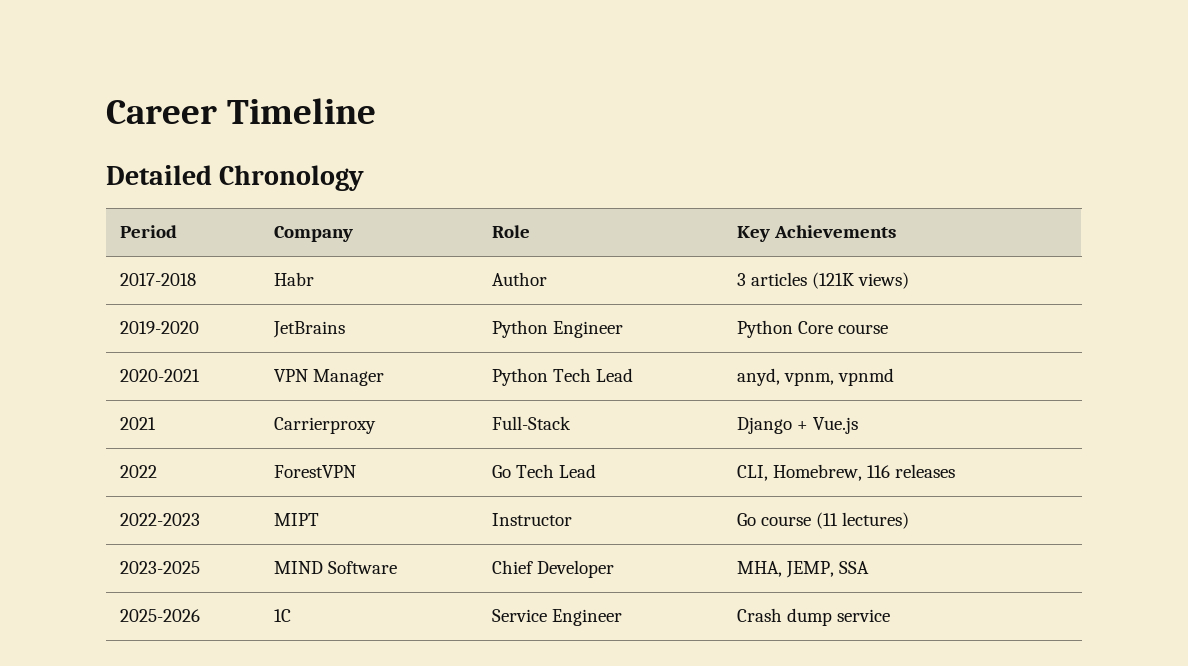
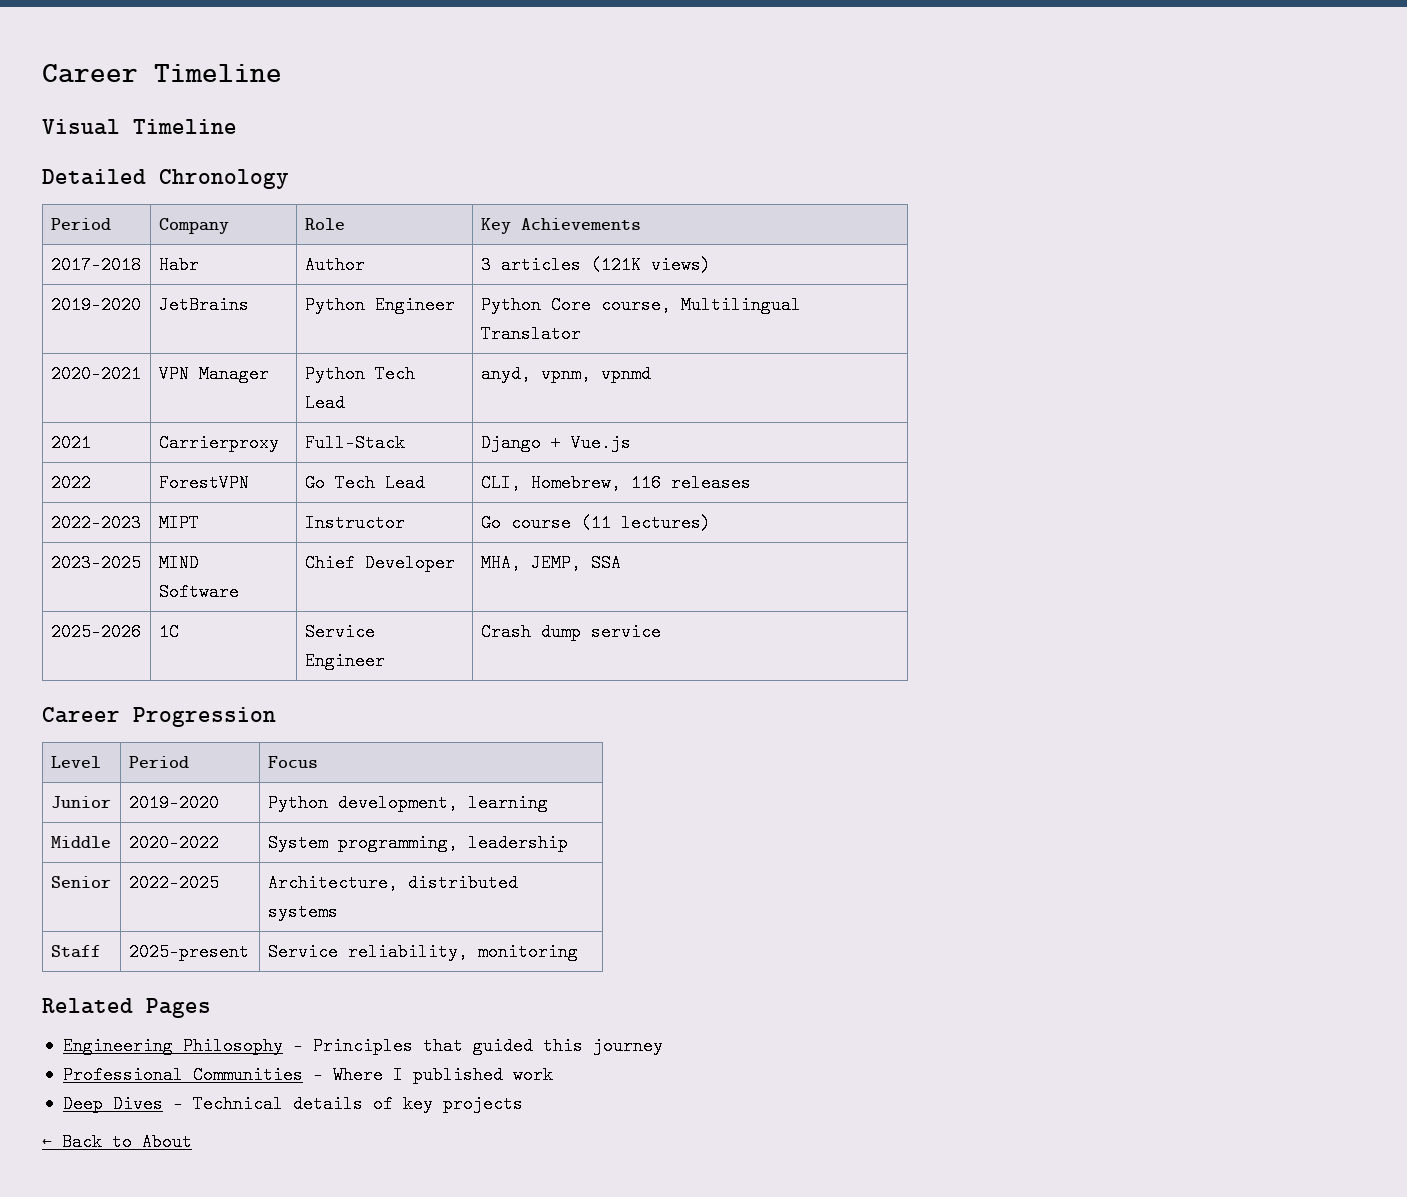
+ Visual Timeline
- 2019-2020 | JetBrains | Python Engineer | Python Core course
+ 2019-2020 | JetBrains | Python Engineer | Python Core course, Multilingual Translator
+ Career Progression
+ Level | Period | Focus
+ Junior | 2019-2020 | Python development, learning
+ Middle | 2020-2022 | System programming, leadership
+ Senior | 2022-2025 | Architecture, distributed systems
+ Staff | 2025-present | Service reliability, monitoring
+ Related Pages
+ Engineering Philosophy — Principles that guided this journey
+ Professional Communities — Where I published work
+ Deep Dives — Technical details of key projects
+ ← Back to About

